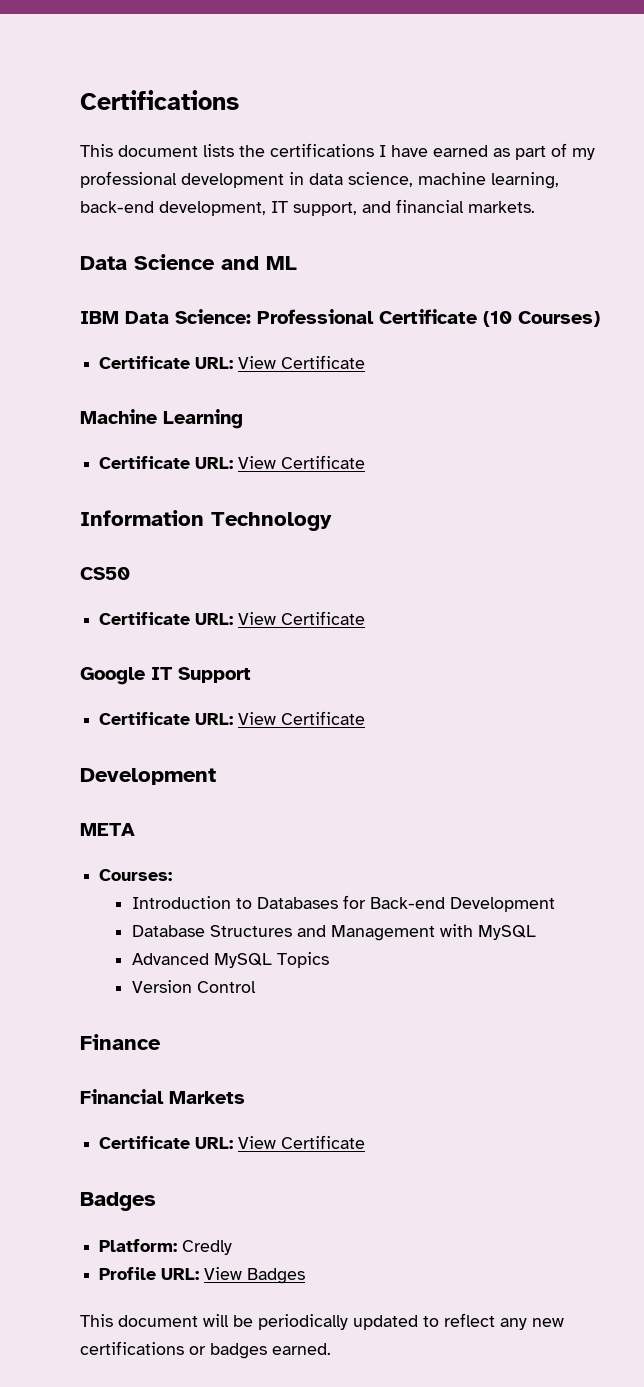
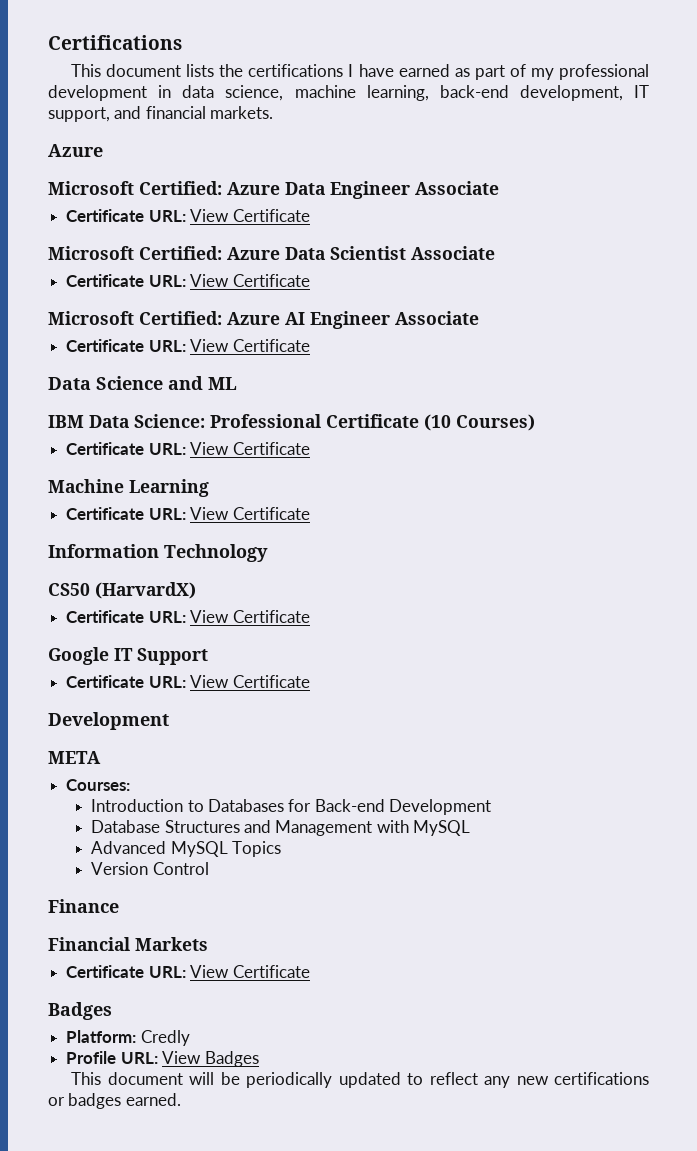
  This document lists the certifications I have earned as part of my professional development in data science, machine learning, back-end development, IT support, and financial markets.
+ Azure
+ Microsoft Certified: Azure Data Engineer Associate
+ Certificate URL: View Certificate
+ Microsoft Certified: Azure Data Scientist Associate
+ Certificate URL: View Certificate
+ Microsoft Certified: Azure AI Engineer Associate
+ Certificate URL: View Certificate
- CS50
+ CS50 (HarvardX)

